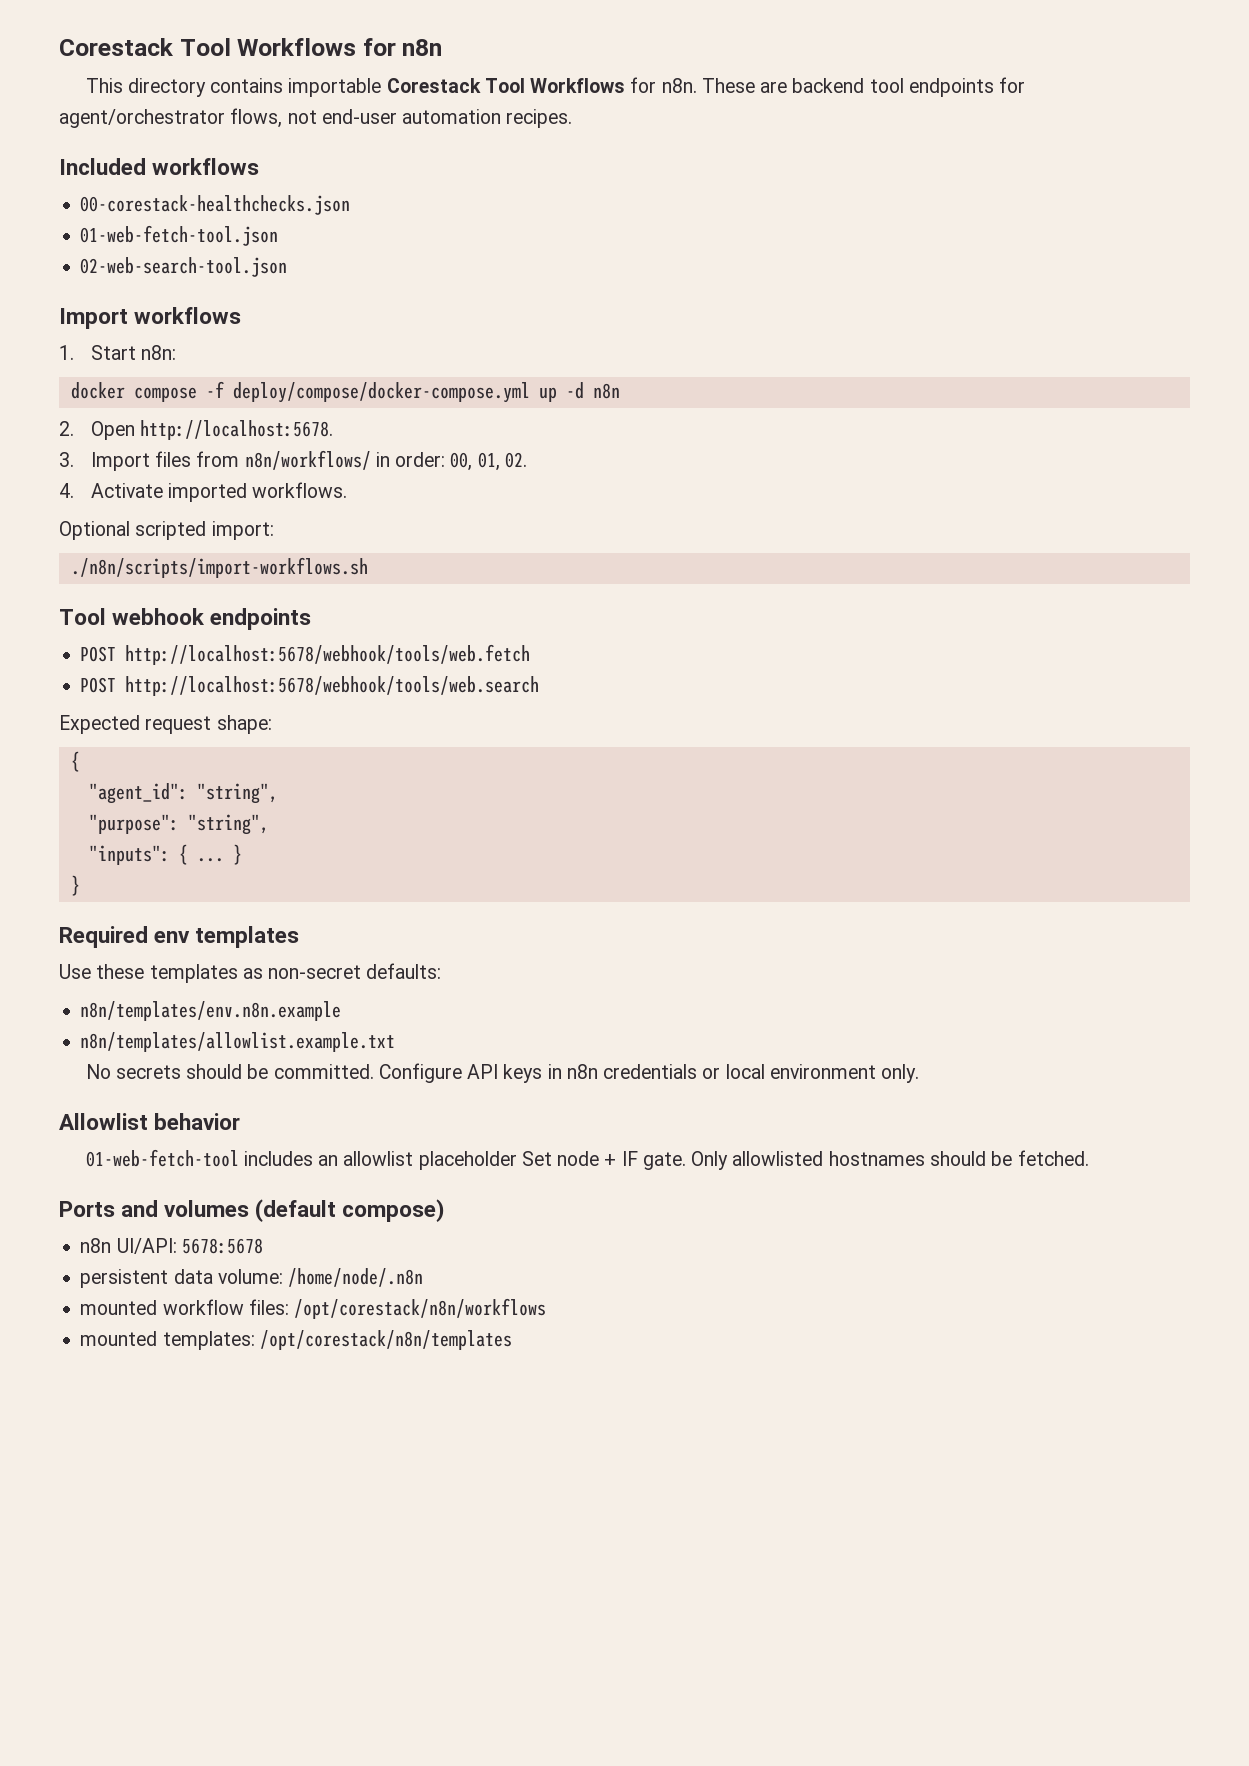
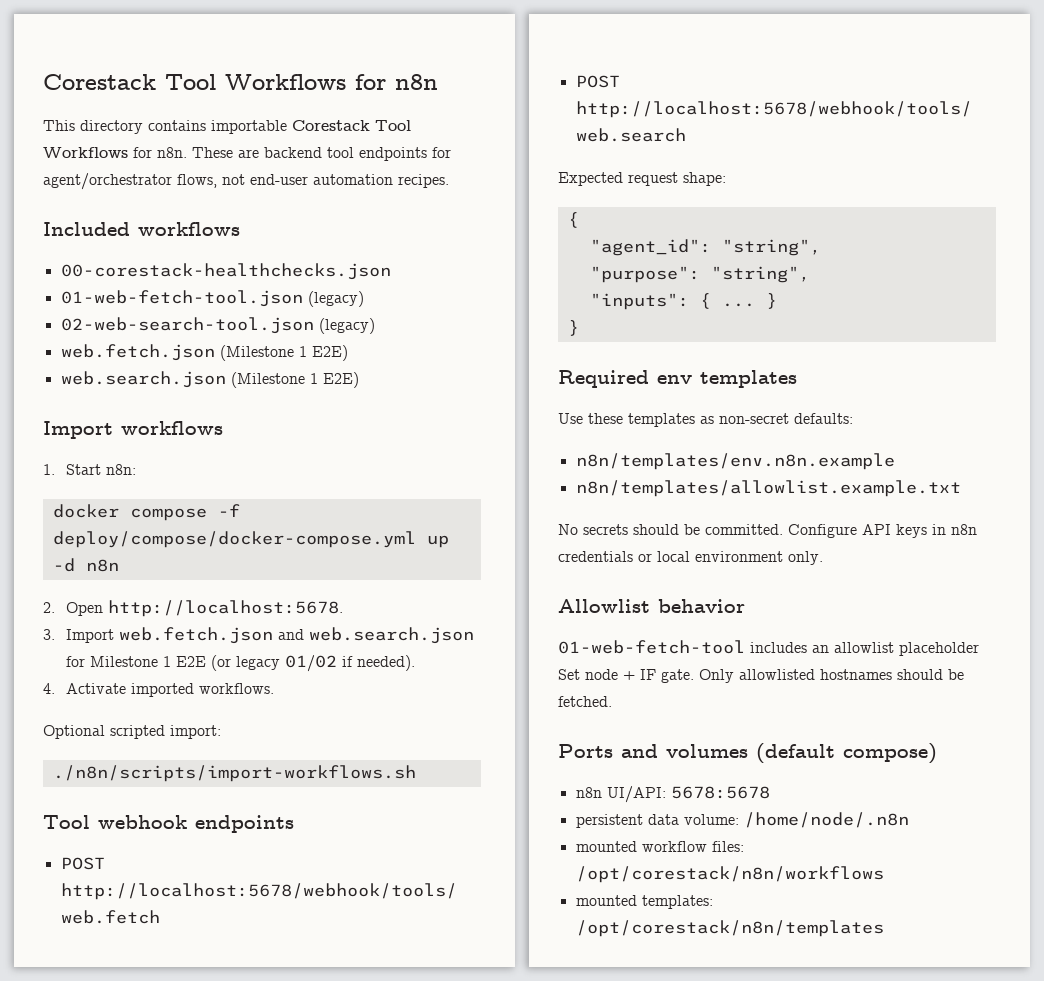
- 01-web-fetch-tool.json
+ 01-web-fetch-tool.json (legacy)
- 02-web-search-tool.json
+ 02-web-search-tool.json (legacy)
+ web.fetch.json (Milestone 1 E2E)
+ web.search.json (Milestone 1 E2E)
- 3. Import files from n8n/workflows/ in order: 00, 01, 02.
+ 3. Import web.fetch.json and web.search.json for Milestone 1 E2E (or legacy 01/02 if needed).

